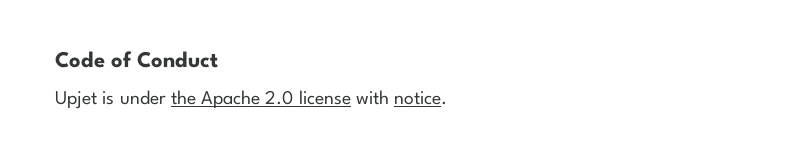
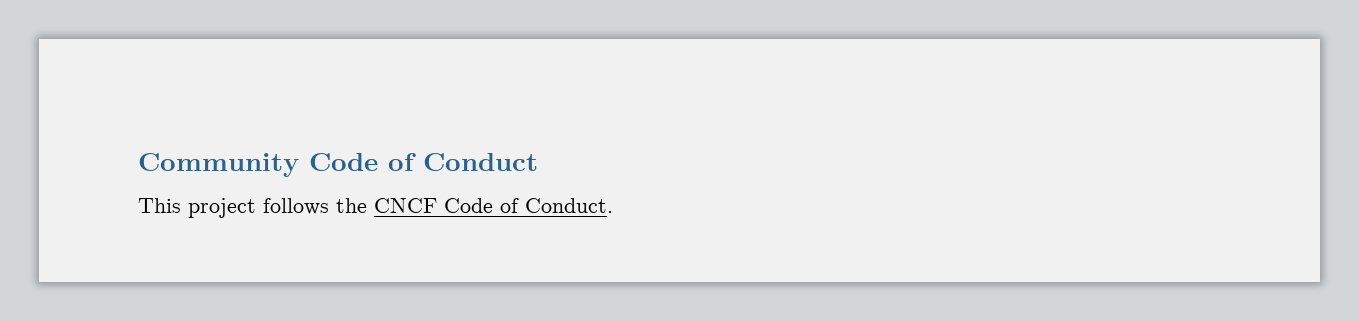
- Code of Conduct
+ Community Code of Conduct
- Upjet is under the Apache 2.0 license with notice.
+ This project follows the CNCF Code of Conduct.

